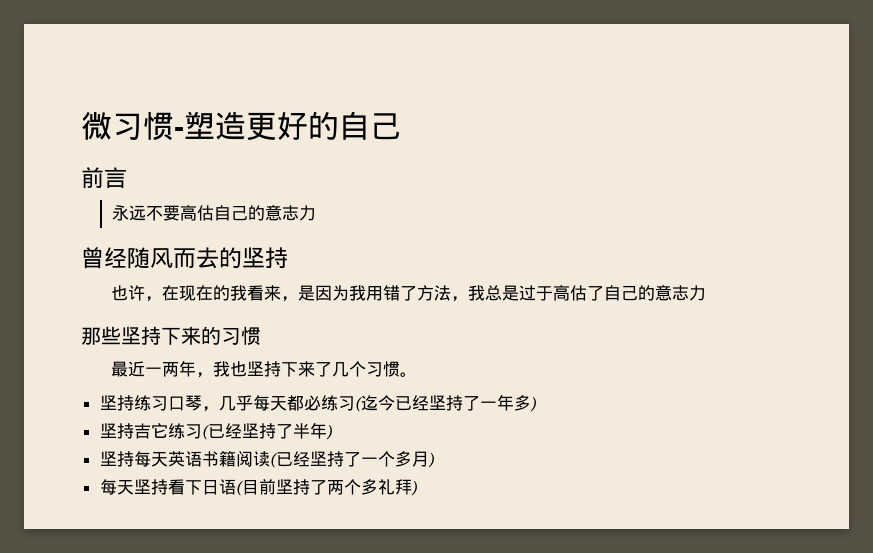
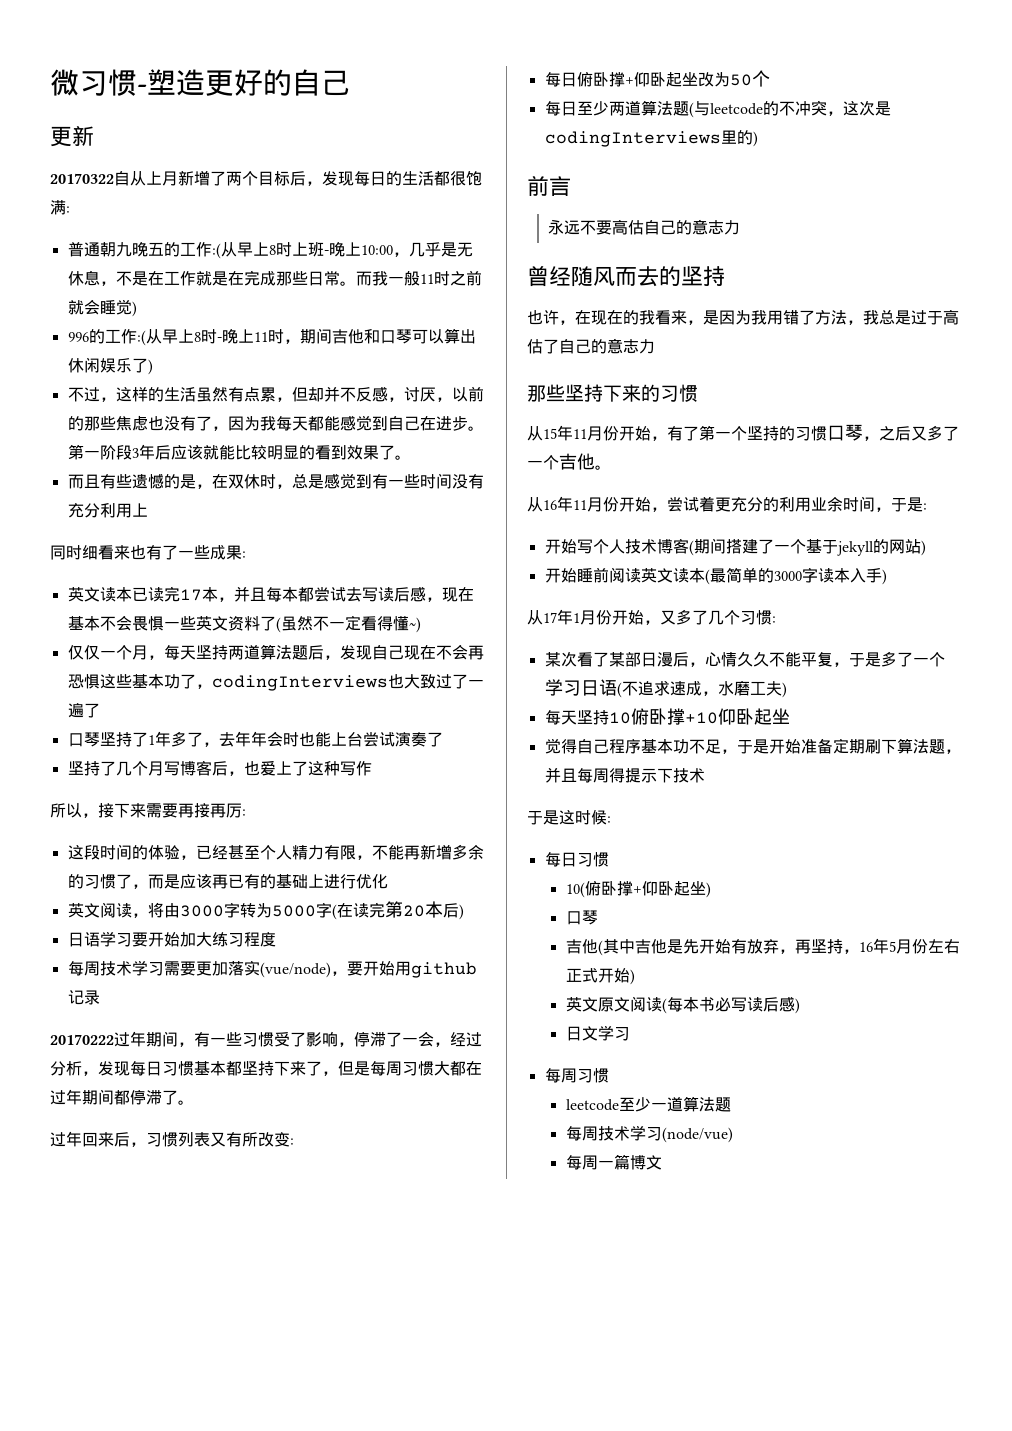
+ 更新
+ 20170322自从上月新增了两个目标后，发现每日的生活都很饱满:
+ 普通朝九晚五的工作:(从早上8时上班-晚上10:00，几乎是无休息，不是在工作就是在完成那些日常。而我一般11时之前就会睡觉)
+ 996的工作:(从早上8时-晚上11时，期间吉他和口琴可以算出休闲娱乐了)
+ 不过，这样的生活虽然有点累，但却并不反感，讨厌，以前的那些焦虑也没有了，因为我每天都能感觉到自己在进步。第一阶段3年后应该就能比较明显的看到效果了。
+ 而且有些遗憾的是，在双休时，总是感觉到有一些时间没有充分利用上
+ 同时细看来也有了一些成果:
+ 英文读本已读完17本，并且每本都尝试去写读后感，现在基本不会畏惧一些英文资料了(虽然不一定看得懂~)
+ 仅仅一个月，每天坚持两道算法题后，发现自己现在不会再恐惧这些基本功了，codingInterviews也大致过了一遍了
+ 口琴坚持了1年多了，去年年会时也能上台尝试演奏了
+ 坚持了几个月写博客后，也爱上了这种写作
+ 所以，接下来需要再接再厉:
+ 这段时间的体验，已经甚至个人精力有限，不能再新增多余的习惯了，而是应该再已有的基础上进行优化
+ 英文阅读，将由3000字转为5000字(在读完第20本后)
+ 日语学习要开始加大练习程度
+ 每周技术学习需要更加落实(vue/node)，要开始用github记录
+ 20170222过年期间，有一些习惯受了影响，停滞了一会，经过分析，发现每日习惯基本都坚持下来了，但是每周习惯大都在过年期间都停滞了。
+ 过年回来后，习惯列表又有所改变:
+ 每日俯卧撑+仰卧起坐改为50个
+ 每日至少两道算法题(与leetcode的不冲突，这次是codingInterviews里的)
- 最近一两年，我也坚持下来了几个习惯。
- 坚持练习口琴，几乎每天都必练习(迄今已经坚持了一年多)
- 坚持吉它练习(已经坚持了半年)
- 坚持每天英语书籍阅读(已经坚持了一个多月)
- 每天坚持看下日语(目前坚持了两个多礼拜)
+ 从15年11月份开始，有了第一个坚持的习惯口琴，之后又多了一个吉他。
+ 从16年11月份开始，尝试着更充分的利用业余时间，于是:
+ 开始写个人技术博客(期间搭建了一个基于jekyll的网站)
+ 开始睡前阅读英文读本(最简单的3000字读本入手)
+ 从17年1月份开始，又多了几个习惯:
+ 某次看了某部日漫后，心情久久不能平复，于是多了一个学习日语(不追求速成，水磨工夫)
+ 每天坚持10俯卧撑+10仰卧起坐
+ 觉得自己程序基本功不足，于是开始准备定期刷下算法题，并且每周得提示下技术
+ 于是这时候:
+ 每日习惯
+ 10(俯卧撑+仰卧起坐)
+ 口琴
+ 吉他(其中吉他是先开始有放弃，再坚持，16年5月份左右正式开始)
+ 英文原文阅读(每本书必写读后感)
+ 日文学习
+ 每周习惯
+ leetcode至少一道算法题
+ 每周技术学习(node/vue)
+ 每周一篇博文

